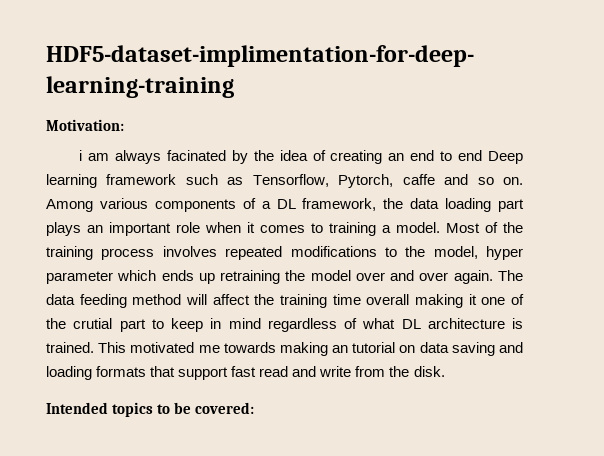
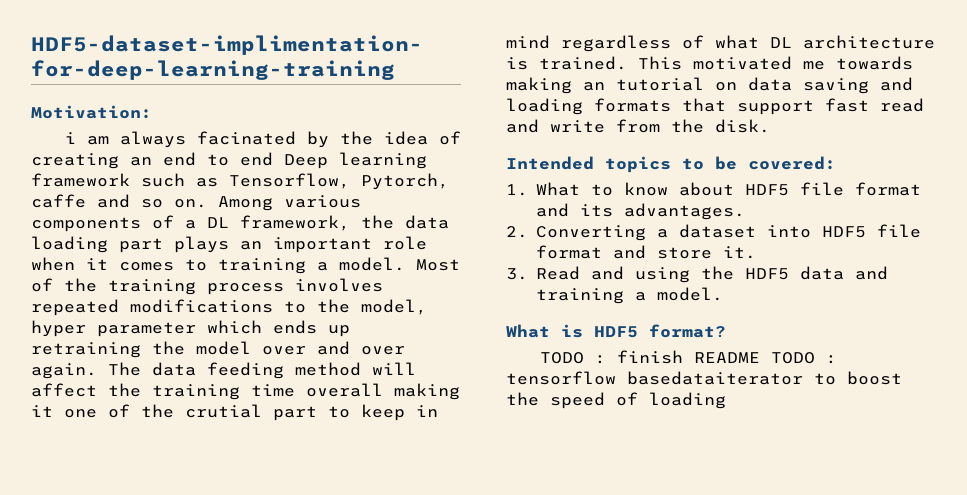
+ 1. What to know about HDF5 file format and its advantages.
+ 2. Converting a dataset into HDF5 file format and store it.
+ 3. Read and using the HDF5 data and training a model.
+ What is HDF5 format?
+ TODO : finish README TODO : tensorflow basedataiterator to boost the speed of loading

